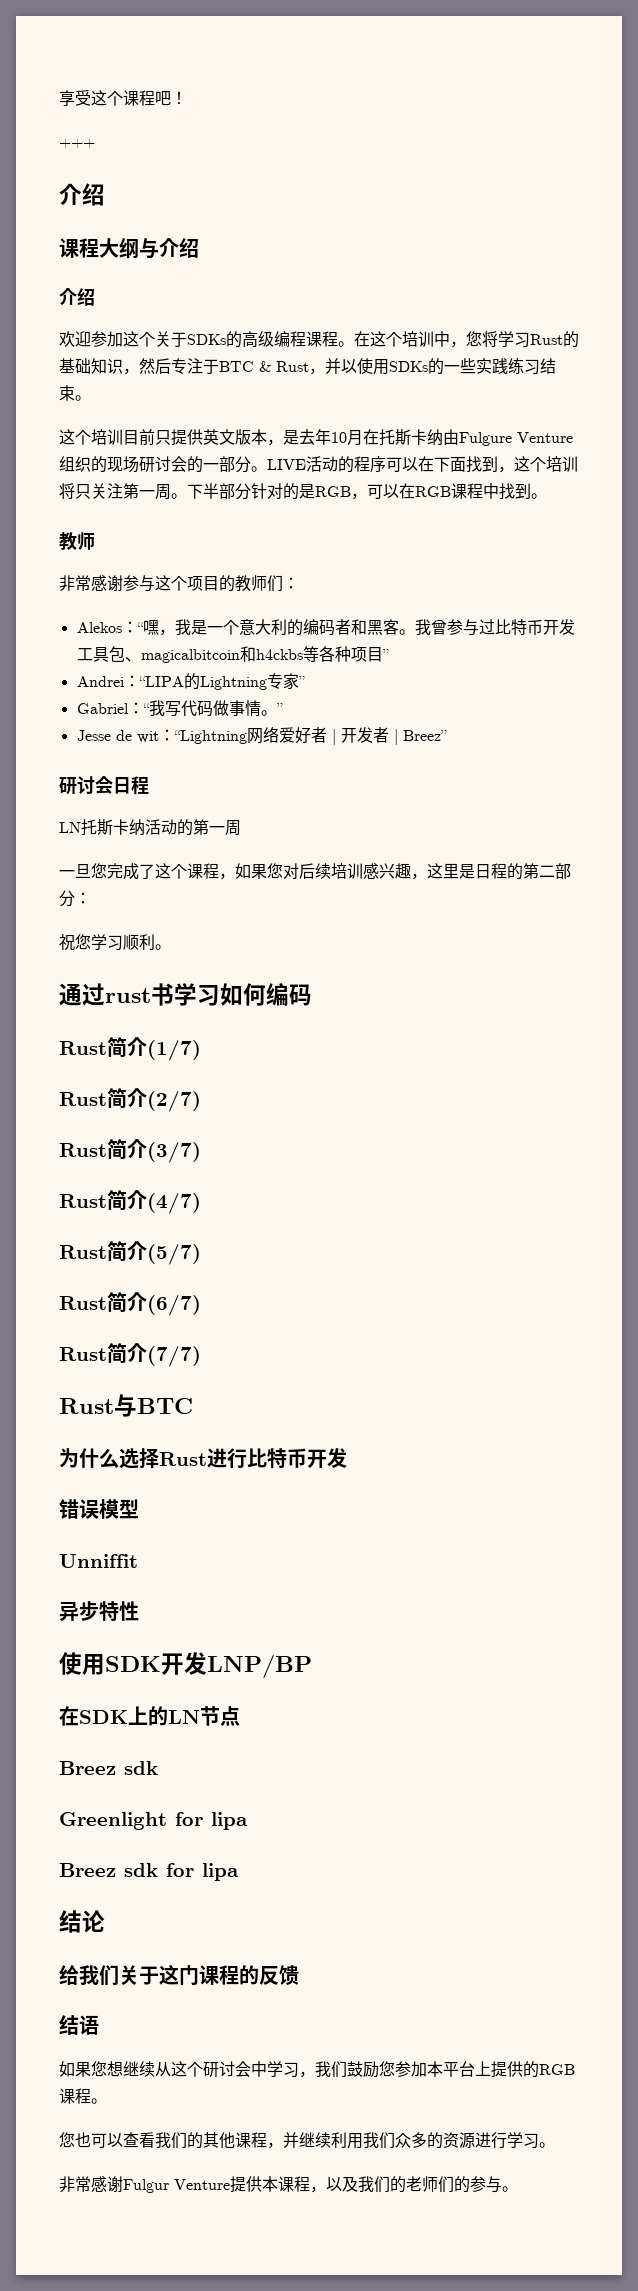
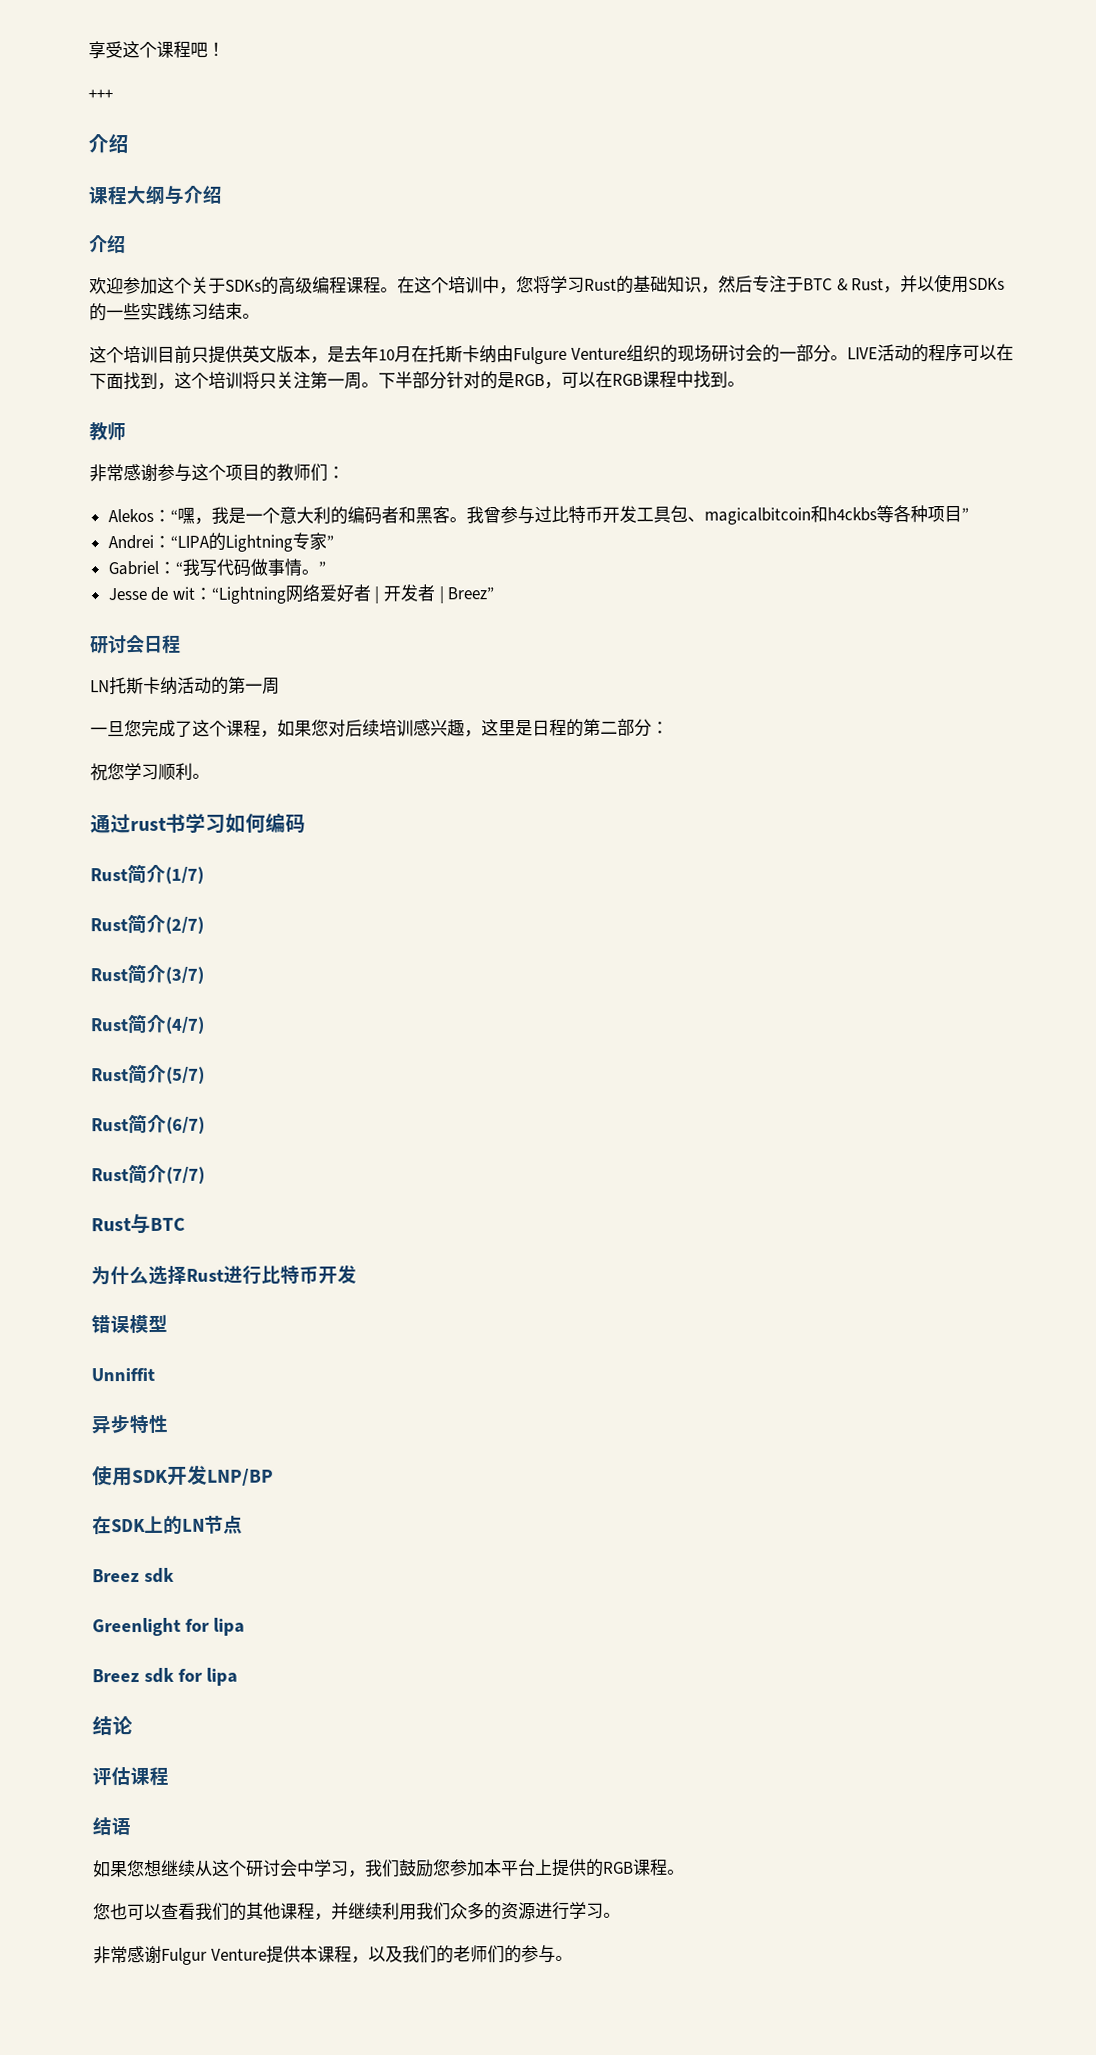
- 给我们关于这门课程的反馈
+ 评估课程

